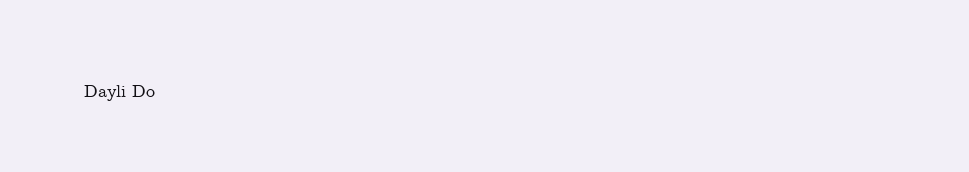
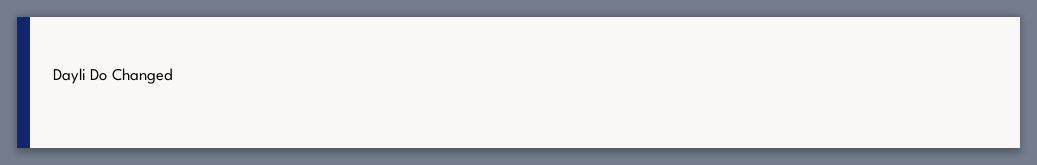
- Dayli Do
+ Dayli Do Changed

